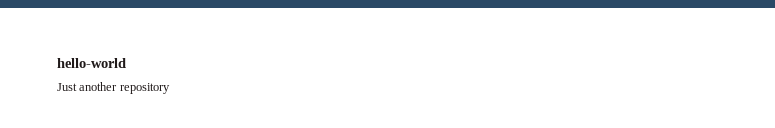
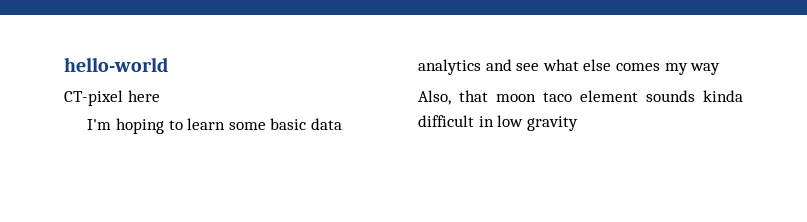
- Just another repository
+ CT-pixel here
+ I'm hoping to learn some basic data analytics and see what else comes my way
+ Also, that moon taco element sounds kinda difficult in low gravity

